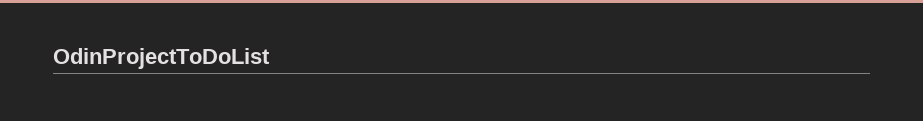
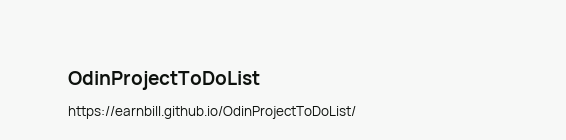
+ https://earnbill.github.io/OdinProjectToDoList/

